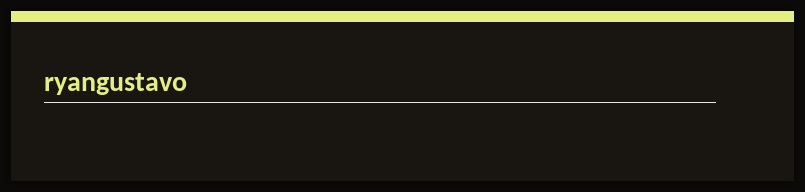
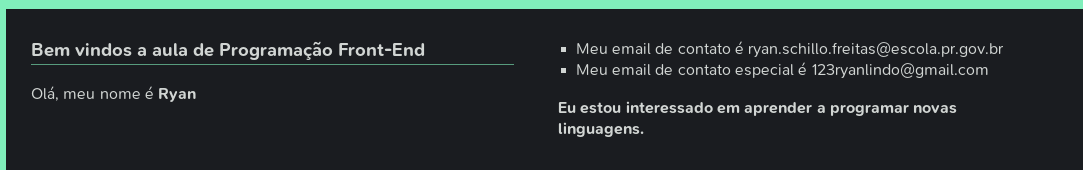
- ryangustavo
+ Bem vindos a aula de Programação Front-End
+ Olá, meu nome é Ryan
+ Meu email de contato é ryan.schillo.freitas@escola.pr.gov.br
+ Meu email de contato especial é 123ryanlindo@gmail.com
+ Eu estou interessado em aprender a programar novas linguagens.

